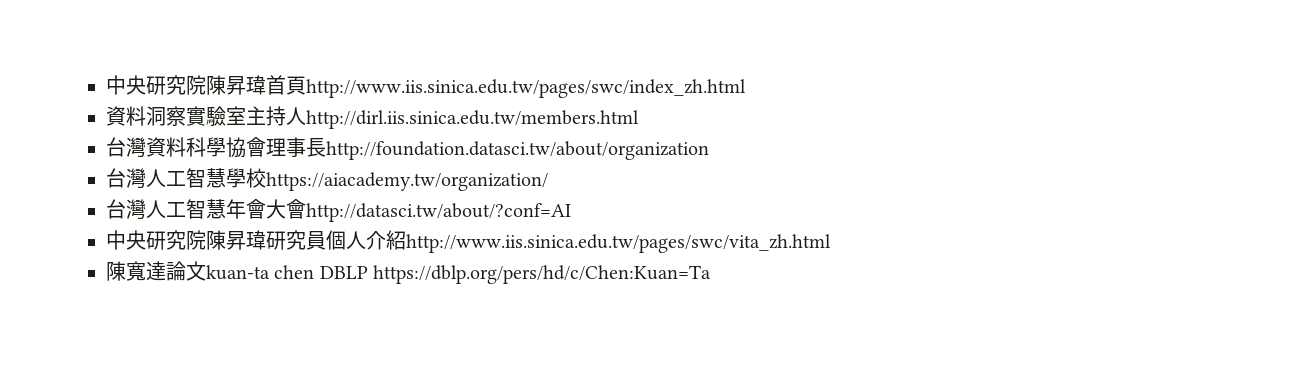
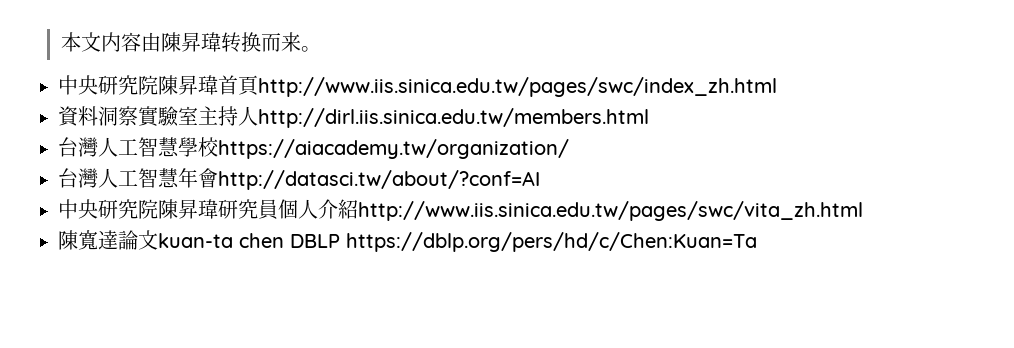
+ 本文内容由陳昇瑋转换而来。
- 台灣資料科學協會理事長http://foundation.datasci.tw/about/organization
- 台灣人工智慧年會大會http://datasci.tw/about/?conf=AI
+ 台灣人工智慧年會http://datasci.tw/about/?conf=AI

